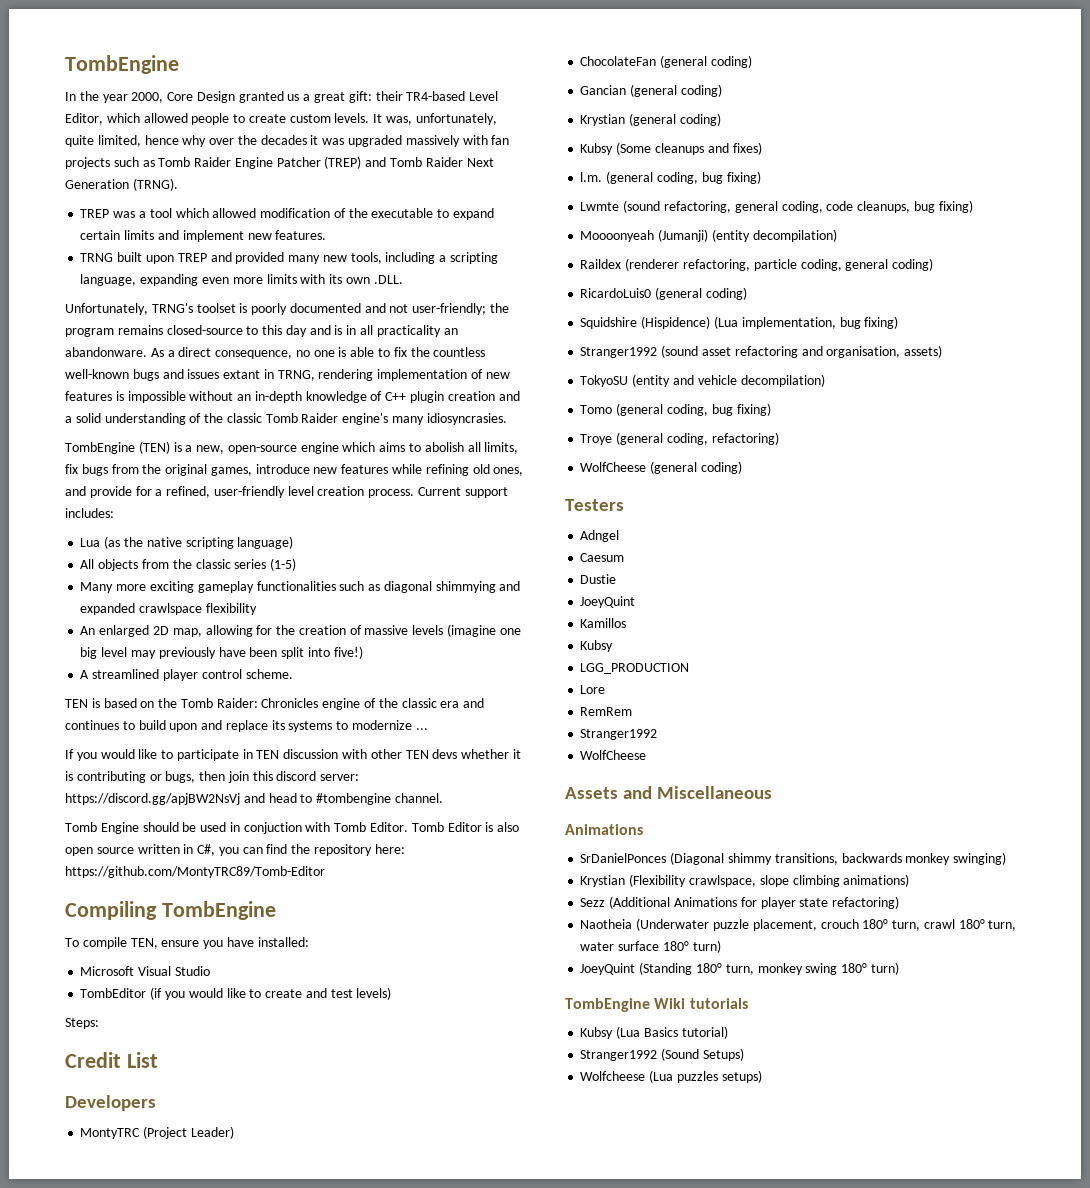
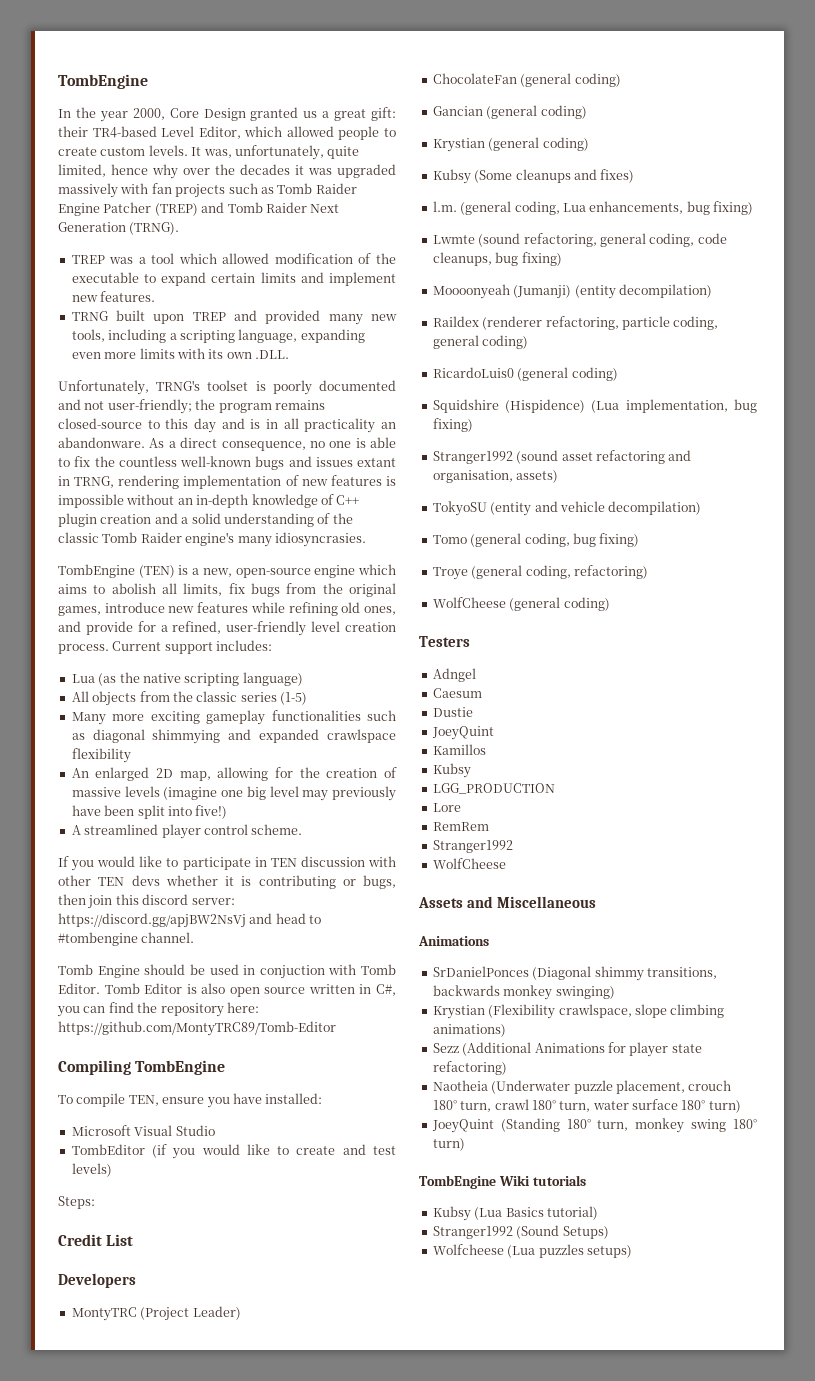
- TEN is based on the Tomb Raider: Chronicles engine of the classic era and continues to build upon and replace its systems to modernize ...
- l.m. (general coding, bug fixing)
+ l.m. (general coding, Lua enhancements, bug fixing)

